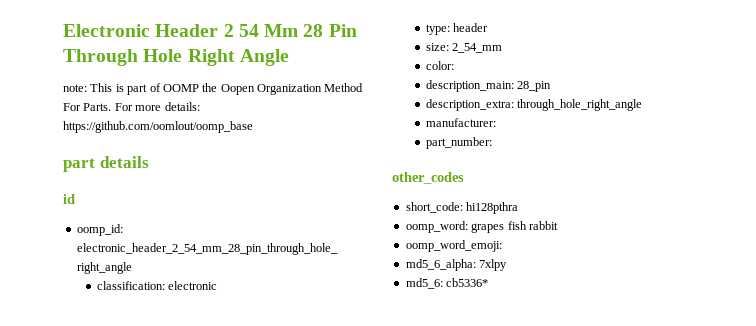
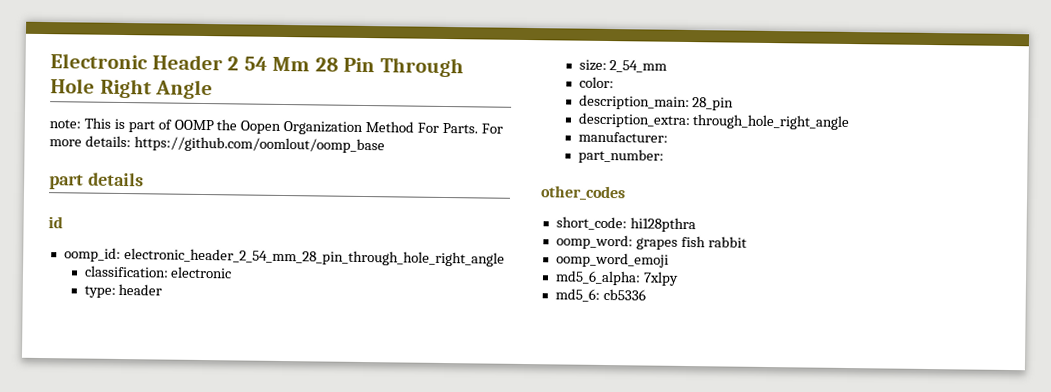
- oomp_word_emoji:
+ oomp_word_emoji
- md5_6: cb5336*
+ md5_6: cb5336

